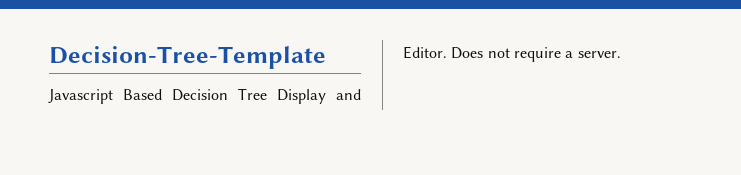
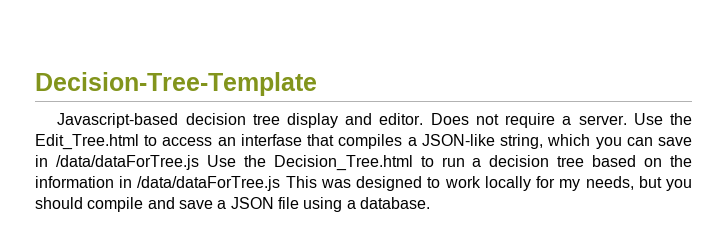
- Javascript Based Decision Tree Display and Editor.
+ Javascript-based decision tree display and editor.
+ Use the Edit_Tree.html to access an interfase that compiles a JSON-like string, which you can save in /data/dataForTree.js Use the Decision_Tree.html to run a decision tree based on the information in /data/dataForTree.js This was designed to work locally for my needs, but you should compile and save a JSON file using a database.

